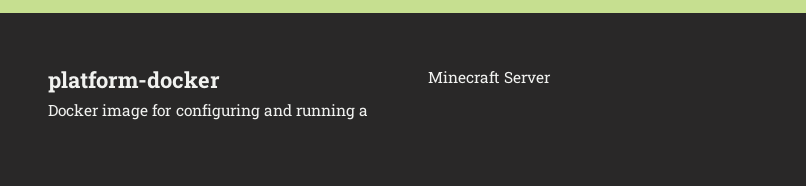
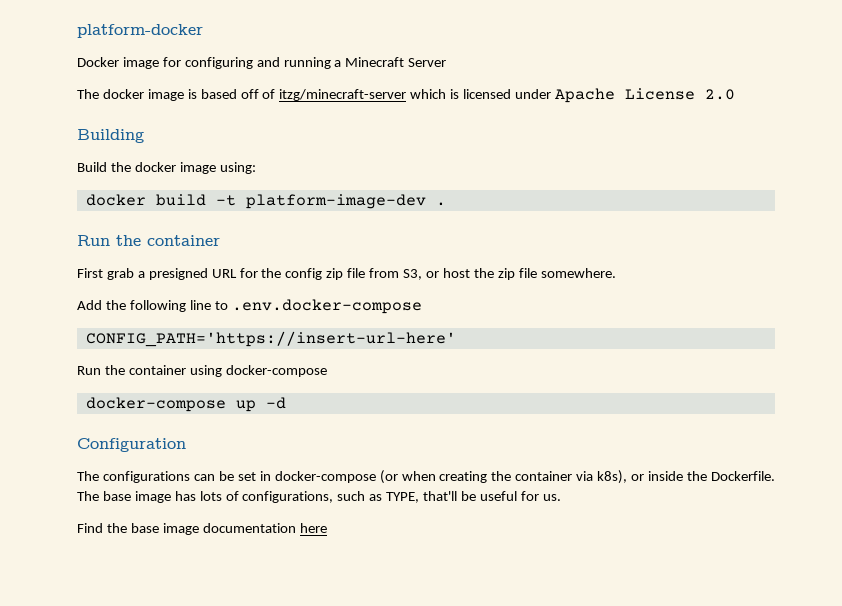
+ The docker image is based off of itzg/minecraft-server which is licensed under Apache License 2.0
+ Building
+ Build the docker image using:
+ docker build -t platform-image-dev .
+ Run the container
+ First grab a presigned URL for the config zip file from S3, or host the zip file somewhere.
+ Add the following line to .env.docker-compose
+ CONFIG_PATH='https://insert-url-here'
+ Run the container using docker-compose
+ docker-compose up -d
+ Configuration
+ The configurations can be set in docker-compose (or when creating the container via k8s), or inside the Dockerfile. The base image has lots of configurations, such as TYPE, that'll be useful for us.
+ Find the base image documentation here

